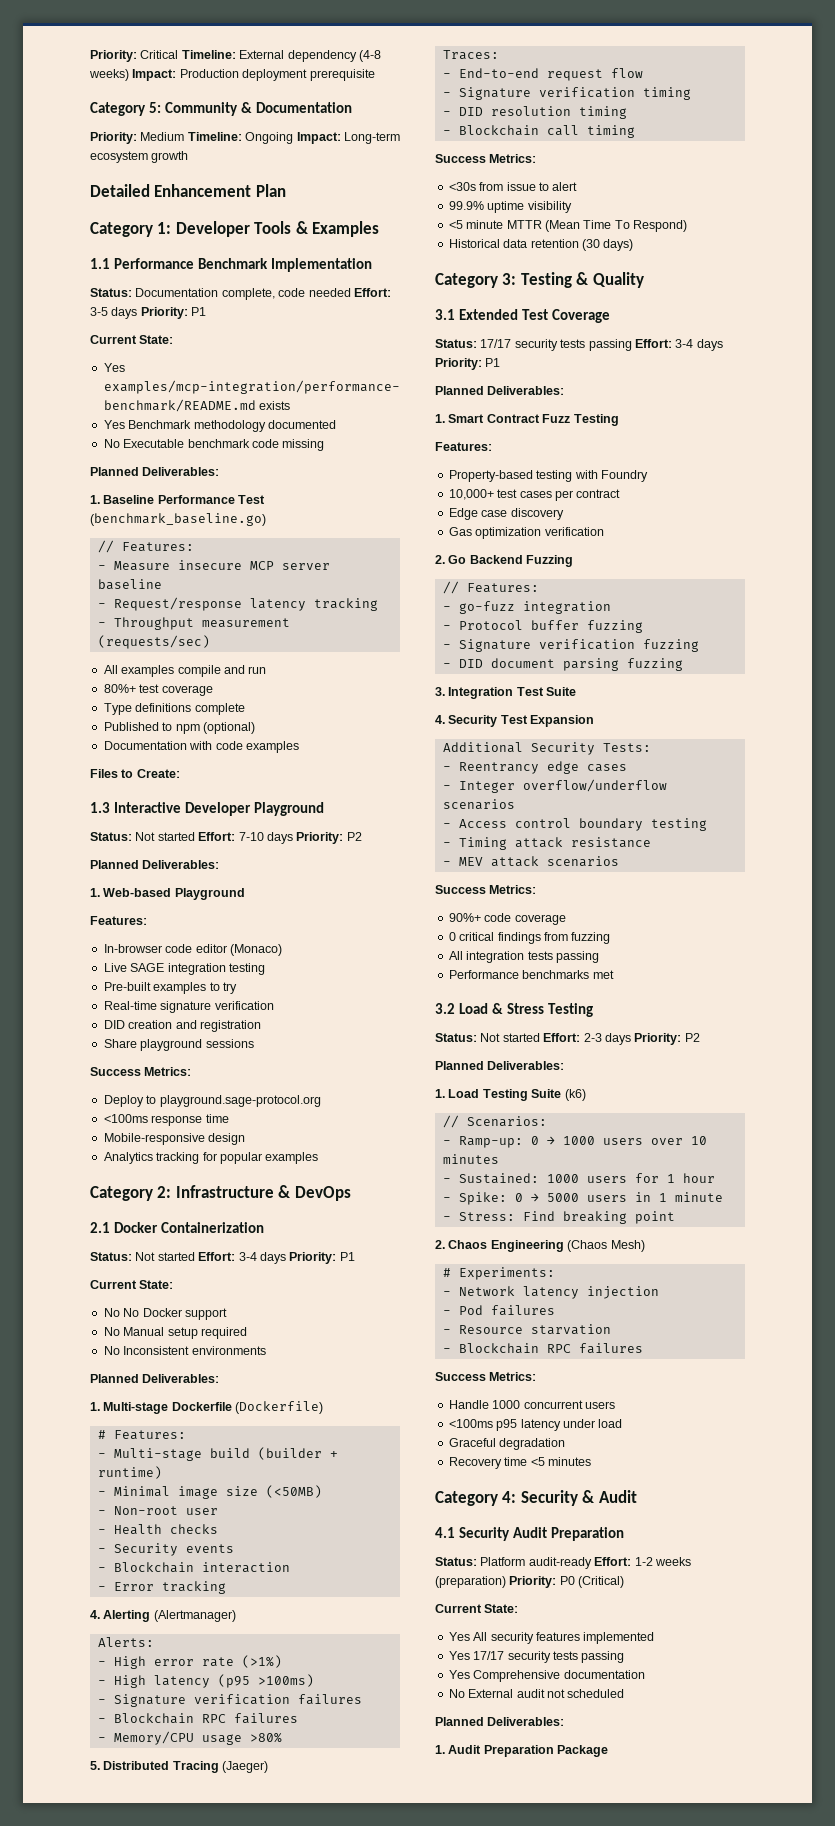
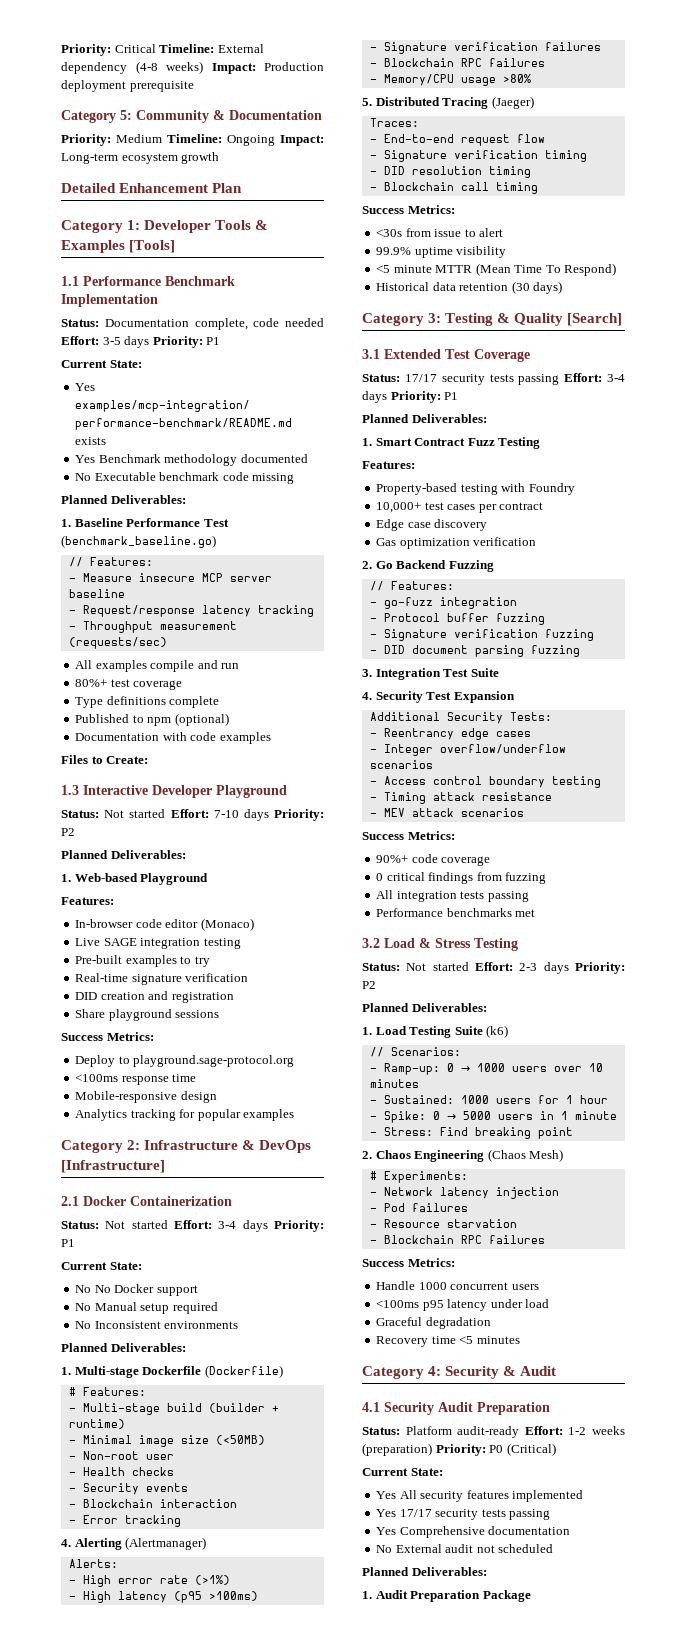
- Category 1: Developer Tools & Examples
+ Category 1: Developer Tools & Examples [Tools]
- Category 2: Infrastructure & DevOps
+ Category 2: Infrastructure & DevOps [Infrastructure]
- Category 3: Testing & Quality
+ Category 3: Testing & Quality [Search]

